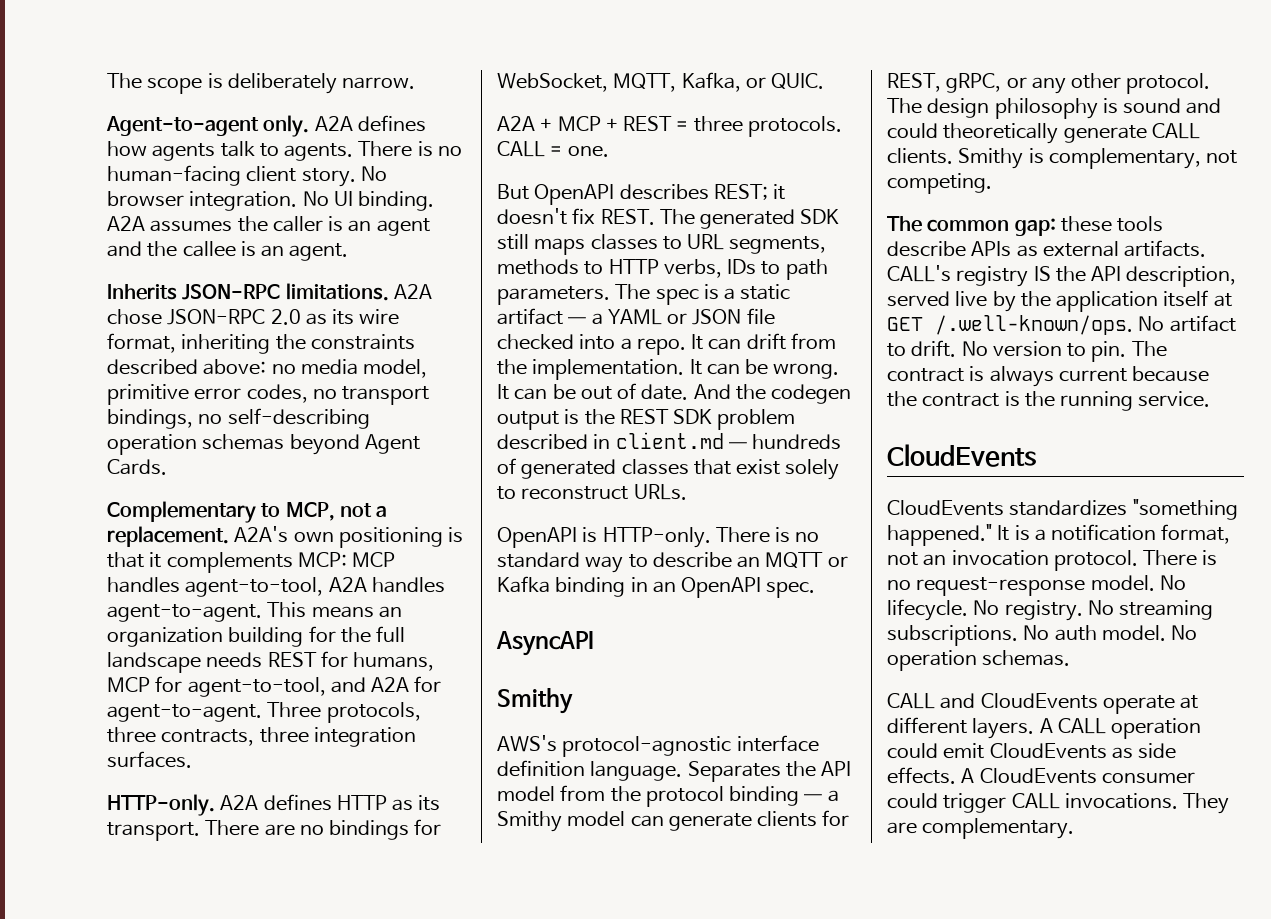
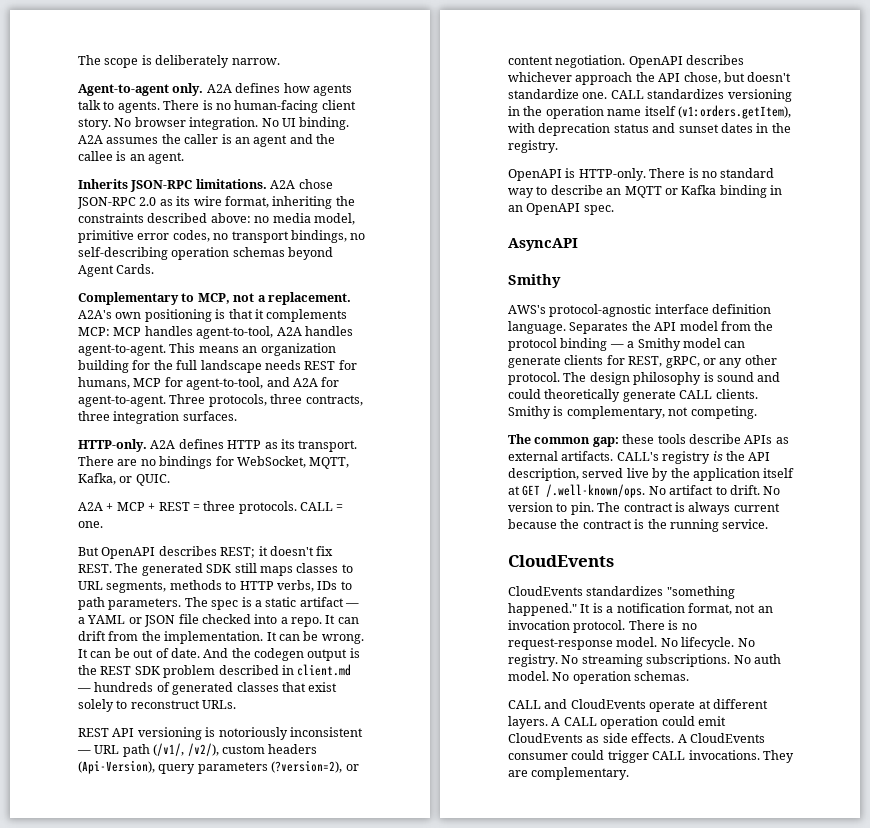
+ REST API versioning is notoriously inconsistent — URL path (/v1/, /v2/), custom headers (Api-Version), query parameters (?version=2), or content negotiation. OpenAPI describes whichever approach the API chose, but doesn't standardize one. CALL standardizes versioning in the operation name itself (v1:orders.getItem), with deprecation status and sunset dates in the registry.
- CALL's registry IS the API description, served live by the application itself at GET /.well-known/ops. No artifact to drift.
+ CALL's registry is the API description, served live by the application itself at GET /.well-known/ops. No artifact to drift.

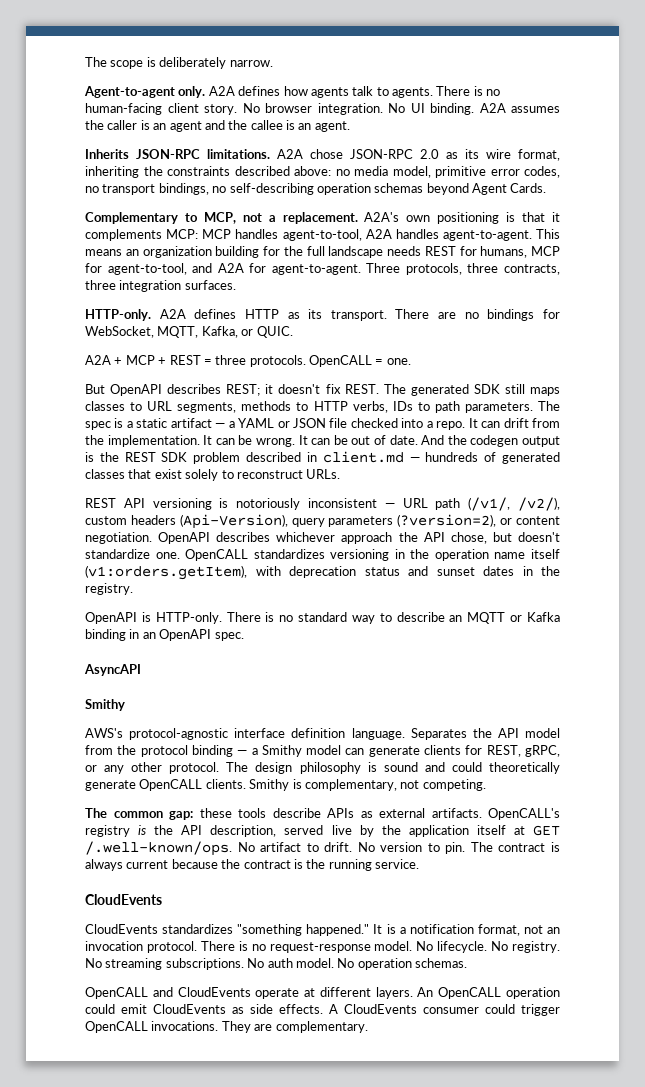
- CALL = one.
+ OpenCALL = one.
- CALL standardizes versioning in the operation name itself (v1:orders.getItem), with deprecation status and sunset dates in the registry.
+ OpenCALL standardizes versioning in the operation name itself (v1:orders.getItem), with deprecation status and sunset dates in the registry.
- The design philosophy is sound and could theoretically generate CALL clients.
+ The design philosophy is sound and could theoretically generate OpenCALL clients.
- CALL's registry is the API description, served live by the application itself at GET /.well-known/ops. No artifact to drift.
+ OpenCALL's registry is the API description, served live by the application itself at GET /.well-known/ops. No artifact to drift.
- CALL and CloudEvents operate at different layers.
+ OpenCALL and CloudEvents operate at different layers.
- A CALL operation could emit CloudEvents as side effects.
+ An OpenCALL operation could emit CloudEvents as side effects.
- A CloudEvents consumer could trigger CALL invocations.
+ A CloudEvents consumer could trigger OpenCALL invocations.

